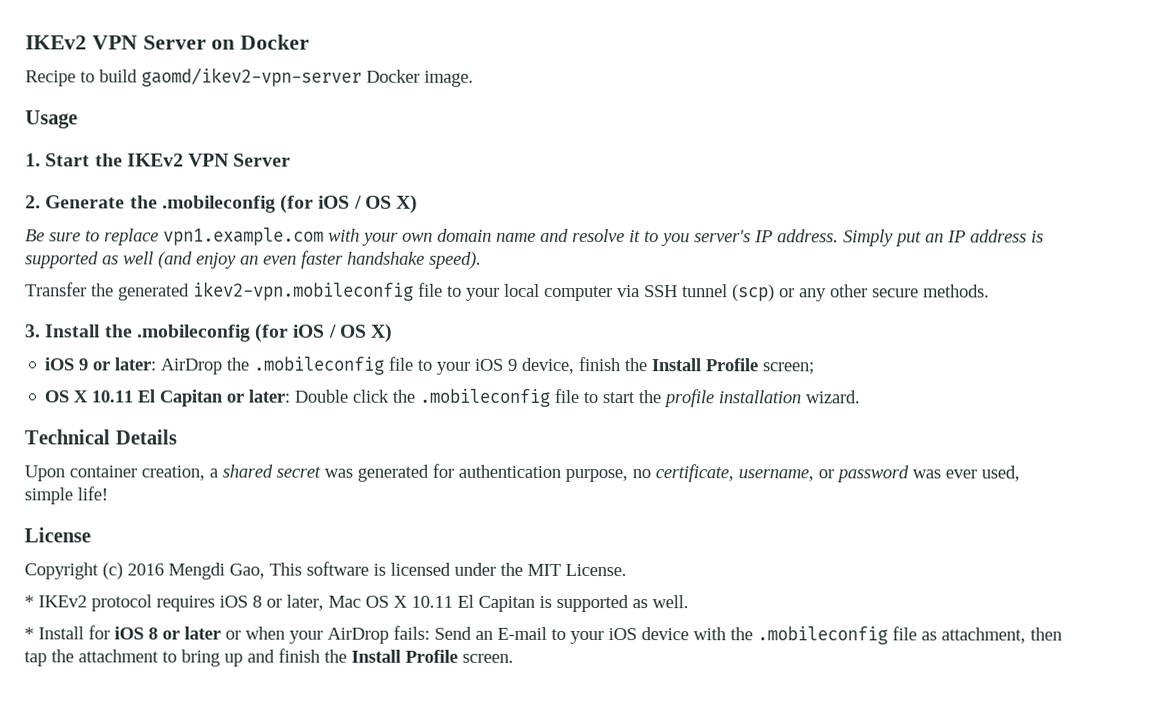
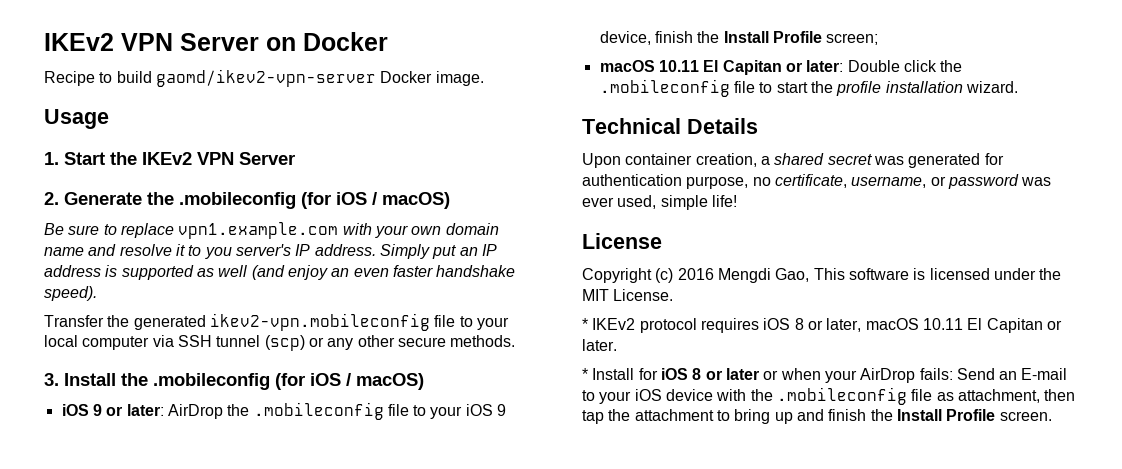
- 2. Generate the .mobileconfig (for iOS / OS X)
+ 2. Generate the .mobileconfig (for iOS / macOS)
- 3. Install the .mobileconfig (for iOS / OS X)
+ 3. Install the .mobileconfig (for iOS / macOS)
- OS X 10.11 El Capitan or later: Double click the .mobileconfig file to start the profile installation wizard.
+ macOS 10.11 El Capitan or later: Double click the .mobileconfig file to start the profile installation wizard.
- * IKEv2 protocol requires iOS 8 or later, Mac OS X 10.11 El Capitan is supported as well.
+ * IKEv2 protocol requires iOS 8 or later, macOS 10.11 El Capitan or later.

